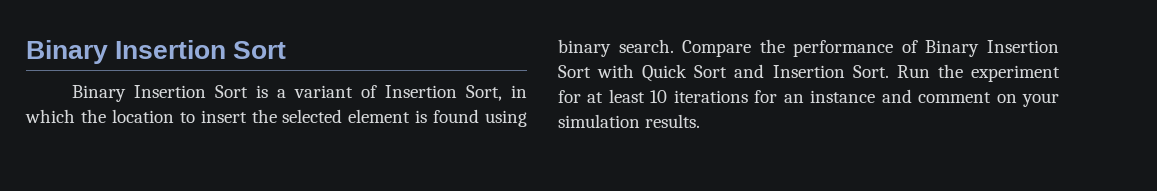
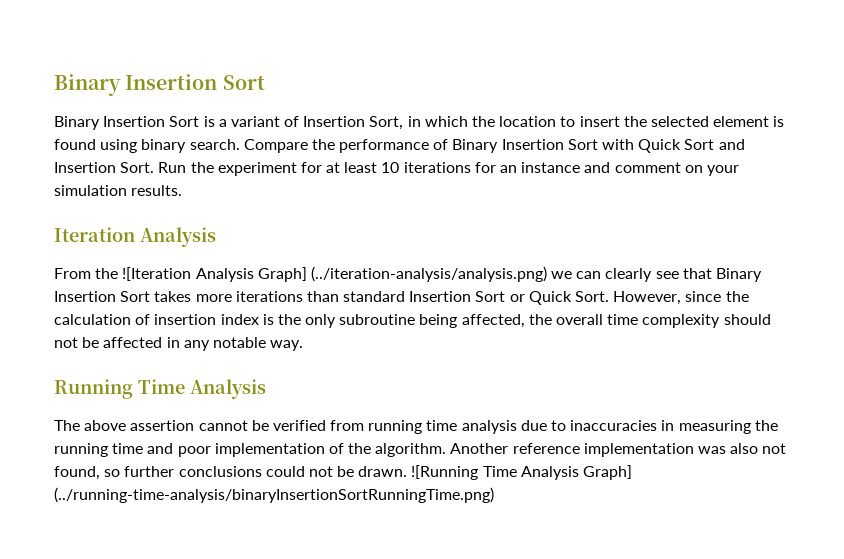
+ Iteration Analysis
+ From the ![Iteration Analysis Graph] (../iteration-analysis/analysis.png) we can clearly see that Binary Insertion Sort takes more iterations than standard Insertion Sort or Quick Sort. However, since the calculation of insertion index is the only subroutine being affected, the overall time complexity should not be affected in any notable way.
+ Running Time Analysis
+ The above assertion cannot be verified from running time analysis due to inaccuracies in measuring the running time and poor implementation of the algorithm. Another reference implementation was also not found, so further conclusions could not be drawn. ![Running Time Analysis Graph] (../running-time-analysis/binaryInsertionSortRunningTime.png)

